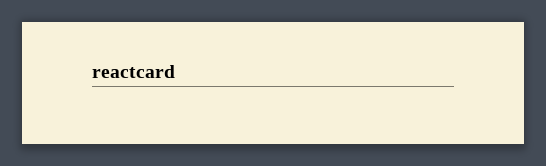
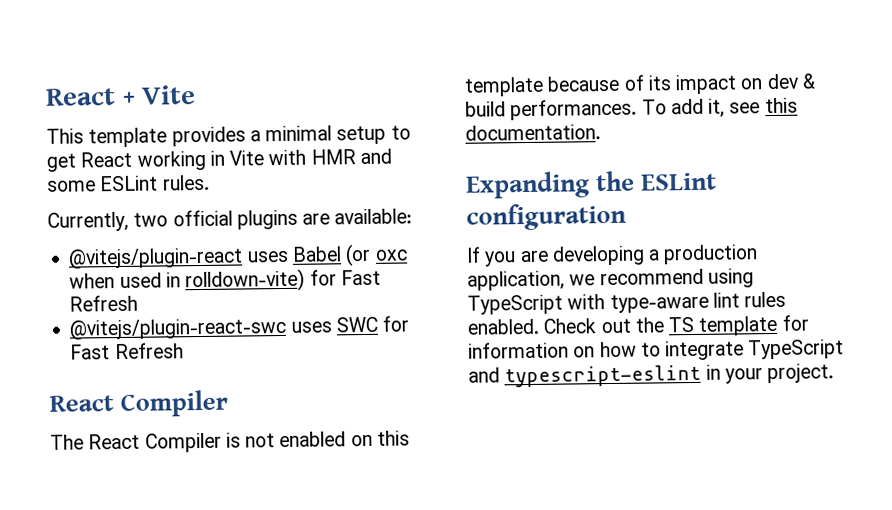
- reactcard
+ React + Vite
+ This template provides a minimal setup to get React working in Vite with HMR and some ESLint rules.
+ Currently, two official plugins are available:
+ @vitejs/plugin-react uses Babel (or oxc when used in rolldown-vite) for Fast Refresh
+ @vitejs/plugin-react-swc uses SWC for Fast Refresh
+ React Compiler
+ The React Compiler is not enabled on this template because of its impact on dev & build performances. To add it, see this documentation.
+ Expanding the ESLint configuration
+ If you are developing a production application, we recommend using TypeScript with type-aware lint rules enabled. Check out the TS template for information on how to integrate TypeScript and typescript-eslint in your project.

